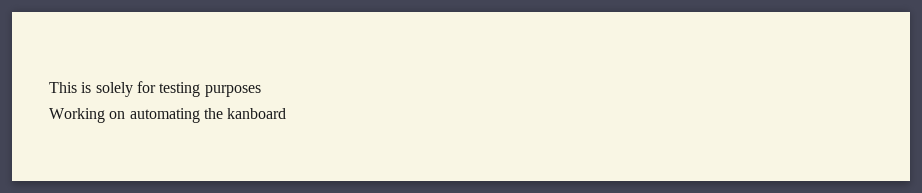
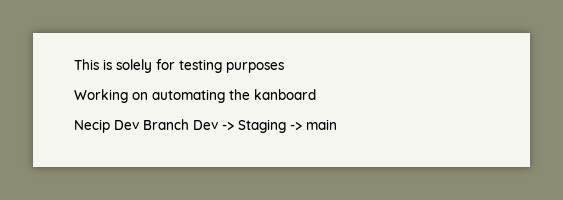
+ Necip Dev Branch Dev -> Staging -> main

